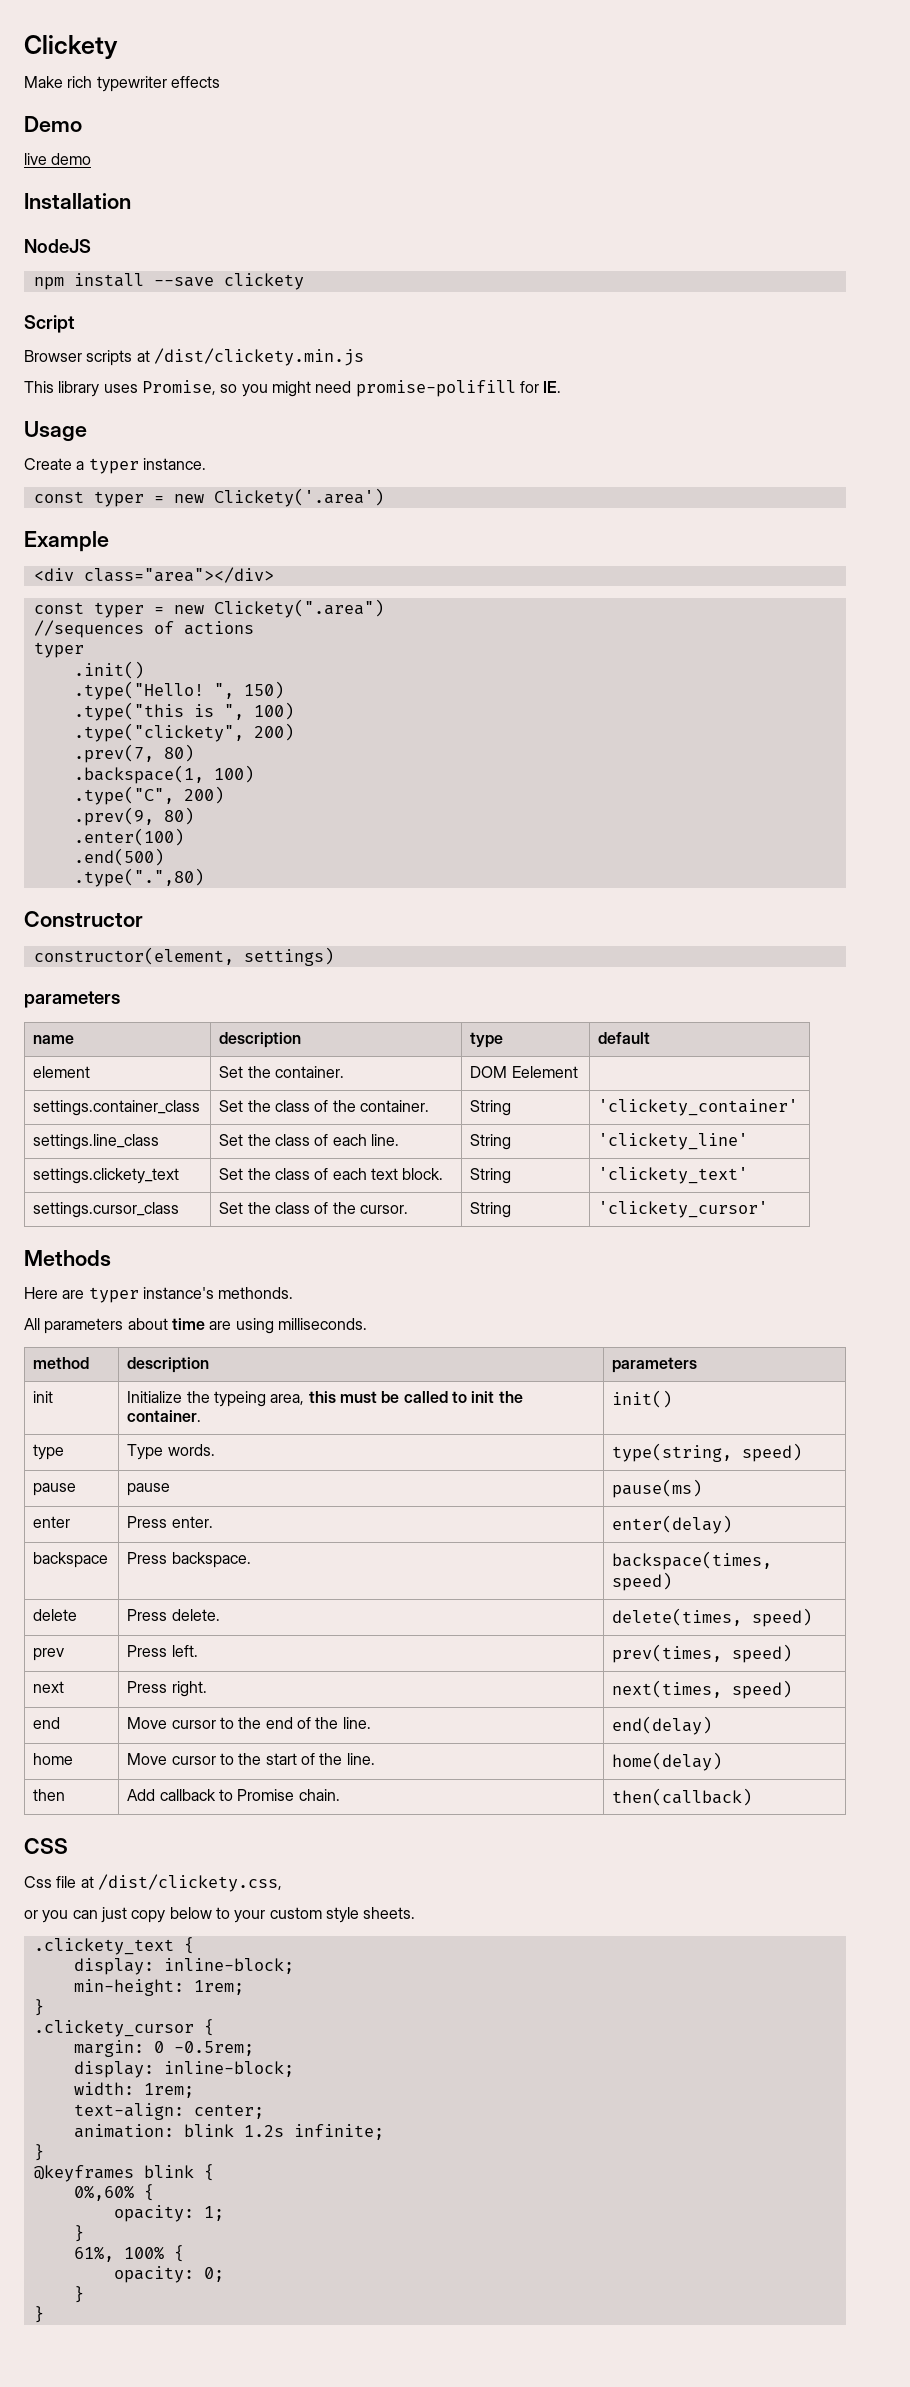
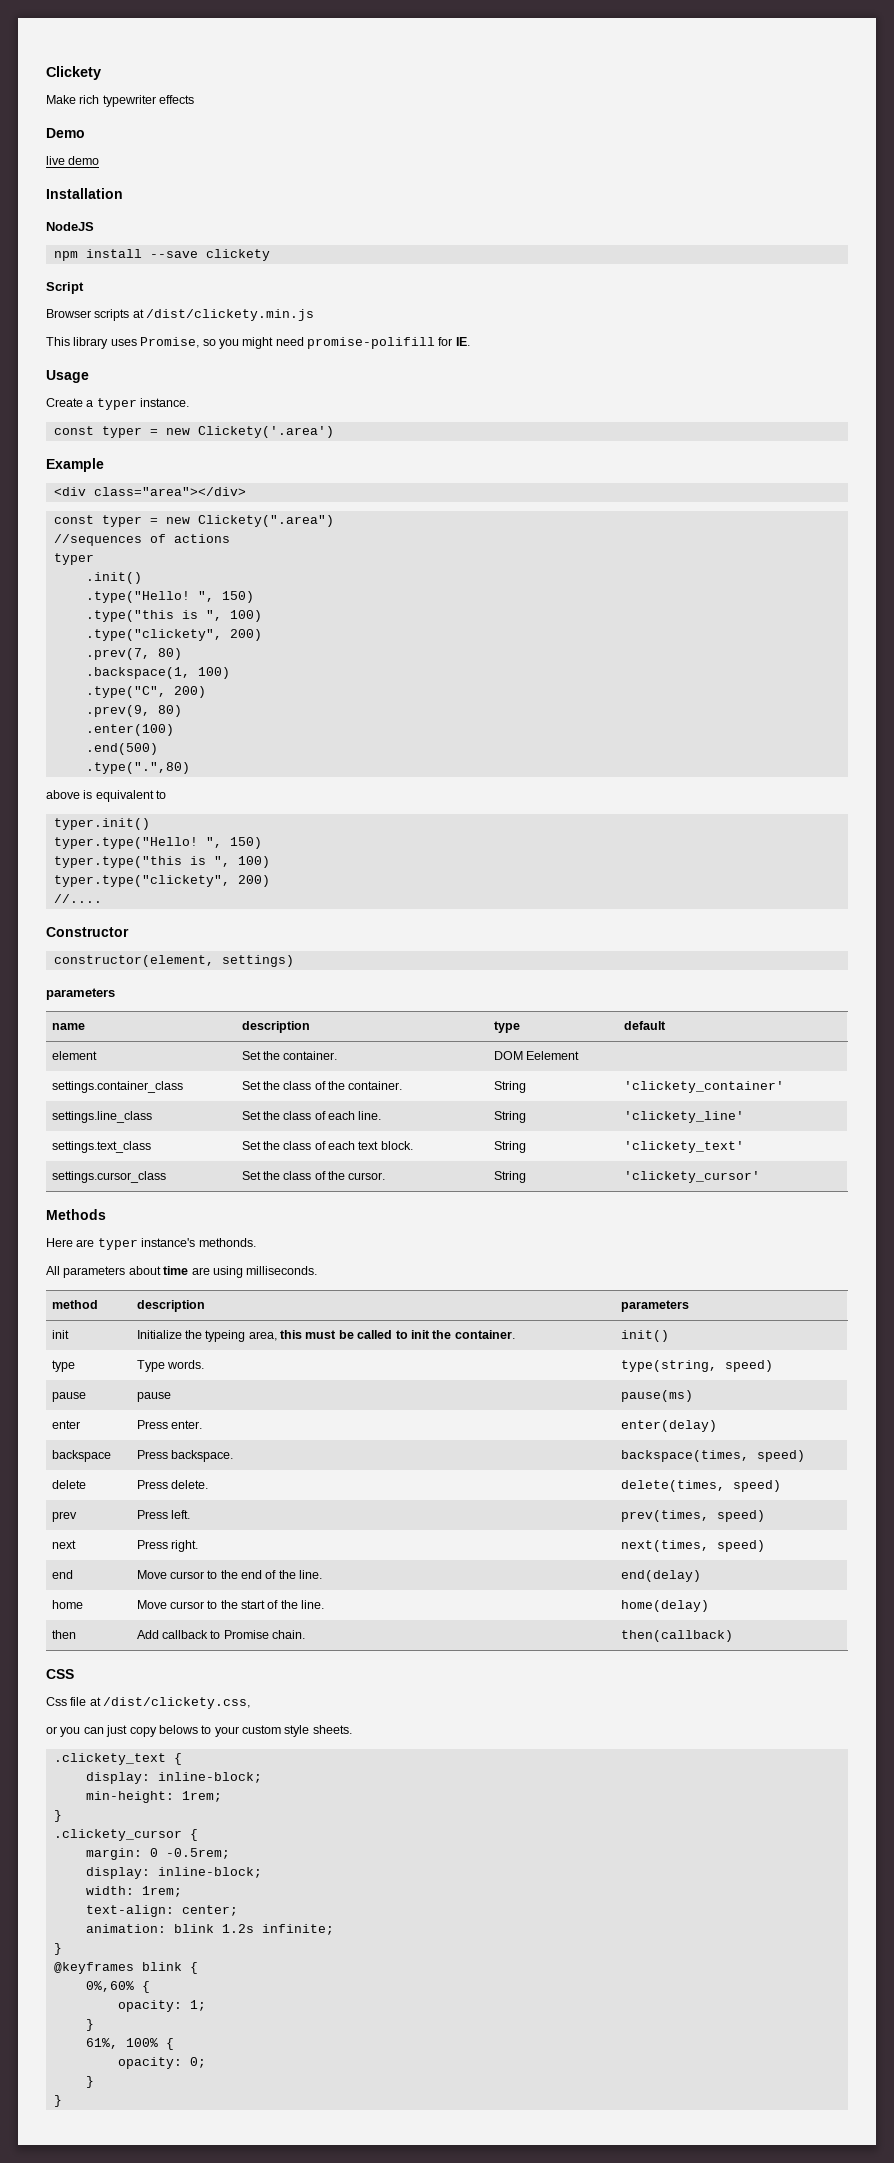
+ above is equivalent to
+ typer.init()
+ typer.type("Hello! ", 150)
+ typer.type("this is ", 100)
+ typer.type("clickety", 200)
+ //....
- settings.clickety_text | Set the class of each text block. | String | 'clickety_text'
+ settings.text_class | Set the class of each text block. | String | 'clickety_text'
- or you can just copy below to your custom style sheets.
+ or you can just copy belows to your custom style sheets.

